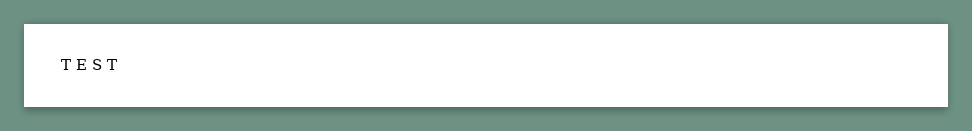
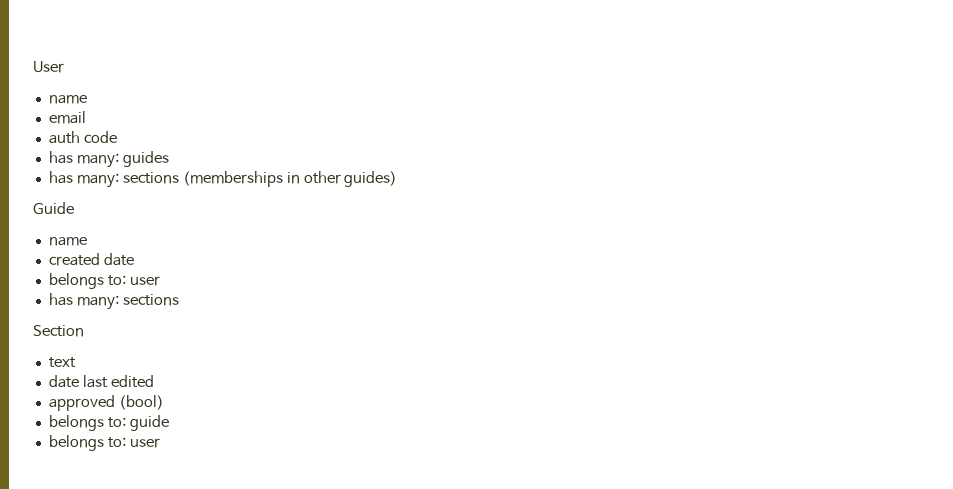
- T E S T
+ User
+ name
+ email
+ auth code
+ has many: guides
+ has many: sections (memberships in other guides)
+ Guide
+ name
+ created date
+ belongs to: user
+ has many: sections
+ Section
+ text
+ date last edited
+ approved (bool)
+ belongs to: guide
+ belongs to: user

